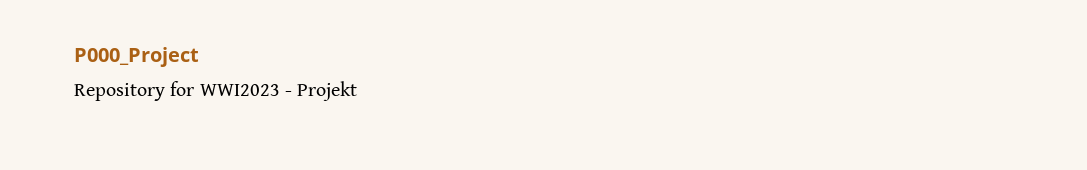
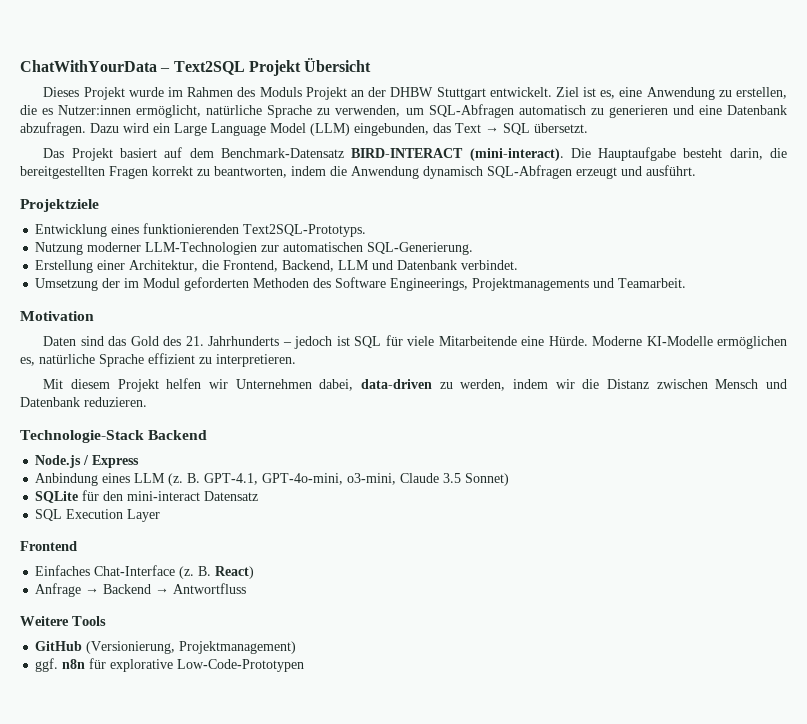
- P000_Project
- Repository for WWI2023 - Projekt
+ ChatWithYourData – Text2SQL Projekt Übersicht
+ Dieses Projekt wurde im Rahmen des Moduls Projekt an der DHBW Stuttgart entwickelt. Ziel ist es, eine Anwendung zu erstellen, die es Nutzer:innen ermöglicht, natürliche Sprache zu verwenden, um SQL-Abfragen automatisch zu generieren und eine Datenbank abzufragen. Dazu wird ein Large Language Model (LLM) eingebunden, das Text → SQL übersetzt.
+ Das Projekt basiert auf dem Benchmark-Datensatz BIRD-INTERACT (mini-interact). Die Hauptaufgabe besteht darin, die bereitgestellten Fragen korrekt zu beantworten, indem die Anwendung dynamisch SQL-Abfragen erzeugt und ausführt.
+ Projektziele
+ Entwicklung eines funktionierenden Text2SQL-Prototyps.
+ Nutzung moderner LLM-Technologien zur automatischen SQL-Generierung.
+ Erstellung einer Architektur, die Frontend, Backend, LLM und Datenbank verbindet.
+ Umsetzung der im Modul geforderten Methoden des Software Engineerings, Projektmanagements und Teamarbeit.
+ Motivation
+ Daten sind das Gold des 21. Jahrhunderts – jedoch ist SQL für viele Mitarbeitende eine Hürde. Moderne KI-Modelle ermöglichen es, natürliche Sprache effizient zu interpretieren.
+ Mit diesem Projekt helfen wir Unternehmen dabei, data-driven zu werden, indem wir die Distanz zwischen Mensch und Datenbank reduzieren.
+ Technologie-Stack Backend
+ Node.js / Express
+ Anbindung eines LLM (z. B. GPT-4.1, GPT-4o-mini, o3-mini, Claude 3.5 Sonnet)
+ SQLite für den mini-interact Datensatz
+ SQL Execution Layer
+ Frontend
+ Einfaches Chat-Interface (z. B. React)
+ Anfrage → Backend → Antwortfluss
+ Weitere Tools
+ GitHub (Versionierung, Projektmanagement)
+ ggf. n8n für explorative Low-Code-Prototypen

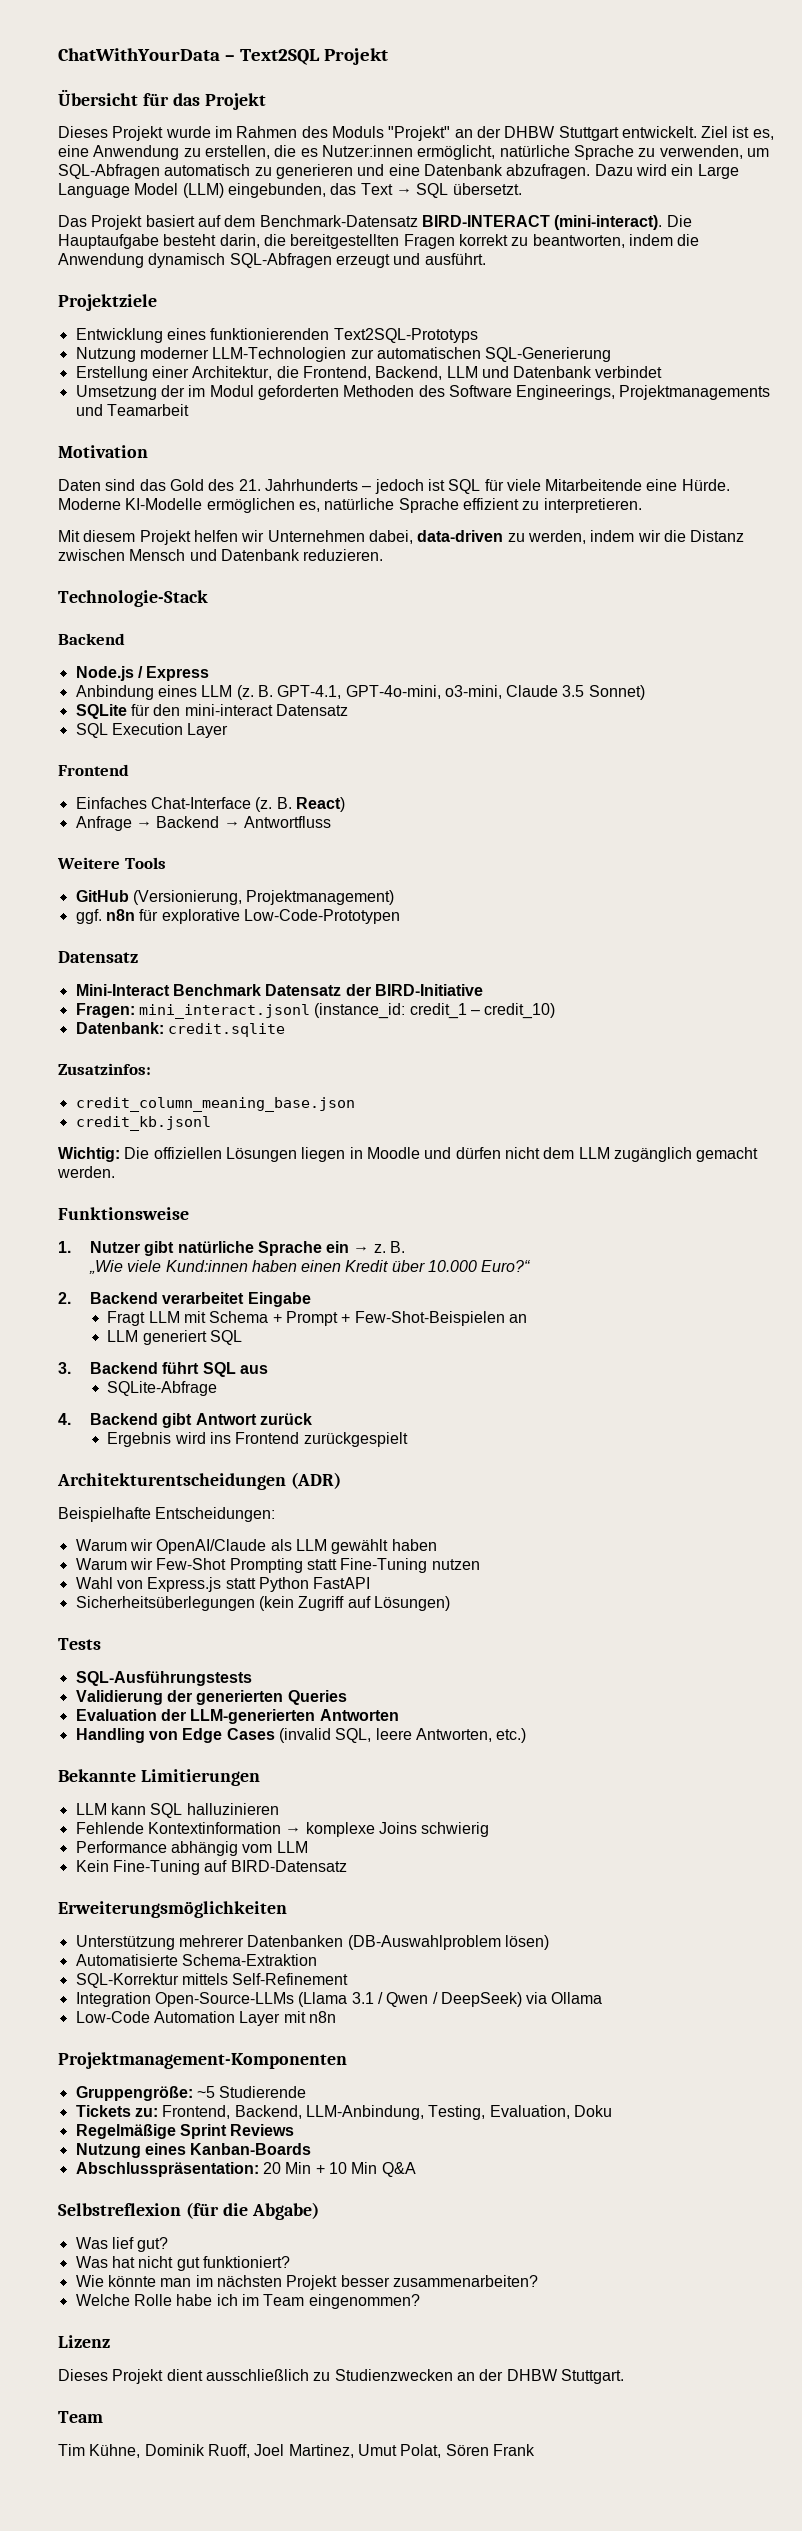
- ChatWithYourData – Text2SQL Projekt Übersicht
+ ChatWithYourData – Text2SQL Projekt
+ Übersicht für das Projekt
- Dieses Projekt wurde im Rahmen des Moduls Projekt an der DHBW Stuttgart entwickelt.
+ Dieses Projekt wurde im Rahmen des Moduls "Projekt" an der DHBW Stuttgart entwickelt.
- Entwicklung eines funktionierenden Text2SQL-Prototyps.
+ Entwicklung eines funktionierenden Text2SQL-Prototyps
- Nutzung moderner LLM-Technologien zur automatischen SQL-Generierung.
+ Nutzung moderner LLM-Technologien zur automatischen SQL-Generierung
- Erstellung einer Architektur, die Frontend, Backend, LLM und Datenbank verbindet.
+ Erstellung einer Architektur, die Frontend, Backend, LLM und Datenbank verbindet
- Umsetzung der im Modul geforderten Methoden des Software Engineerings, Projektmanagements und Teamarbeit.
+ Umsetzung der im Modul geforderten Methoden des Software Engineerings, Projektmanagements und Teamarbeit
- Technologie-Stack Backend
+ Technologie-Stack
+ Backend
  ggf. n8n für explorative Low-Code-Prototypen
+ Datensatz
+ Mini-Interact Benchmark Datensatz der BIRD-Initiative
+ Fragen: mini_interact.jsonl (instance_id: credit_1 – credit_10)
+ Datenbank: credit.sqlite
+ Zusatzinfos:
+ credit_column_meaning_base.json
+ credit_kb.jsonl
+ Wichtig: Die offiziellen Lösungen liegen in Moodle und dürfen nicht dem LLM zugänglich gemacht werden.
+ Funktionsweise
+ 1. Nutzer gibt natürliche Sprache ein → z. B.
+ „Wie viele Kund:innen haben einen Kredit über 10.000 Euro?“
+ 2. Backend verarbeitet Eingabe
+ Fragt LLM mit Schema + Prompt + Few-Shot-Beispielen an
+ LLM generiert SQL
+ 3. Backend führt SQL aus
+ SQLite-Abfrage
+ 4. Backend gibt Antwort zurück
+ Ergebnis wird ins Frontend zurückgespielt
+ Architekturentscheidungen (ADR)
+ Beispielhafte Entscheidungen:
+ Warum wir OpenAI/Claude als LLM gewählt haben
+ Warum wir Few-Shot Prompting statt Fine-Tuning nutzen
+ Wahl von Express.js statt Python FastAPI
+ Sicherheitsüberlegungen (kein Zugriff auf Lösungen)
+ Tests
+ SQL-Ausführungstests
+ Validierung der generierten Queries
+ Evaluation der LLM-generierten Antworten
+ Handling von Edge Cases (invalid SQL, leere Antworten, etc.)
+ Bekannte Limitierungen
+ LLM kann SQL halluzinieren
+ Fehlende Kontextinformation → komplexe Joins schwierig
+ Performance abhängig vom LLM
+ Kein Fine-Tuning auf BIRD-Datensatz
+ Erweiterungsmöglichkeiten
+ Unterstützung mehrerer Datenbanken (DB-Auswahlproblem lösen)
+ Automatisierte Schema-Extraktion
+ SQL-Korrektur mittels Self-Refinement
+ Integration Open-Source-LLMs (Llama 3.1 / Qwen / DeepSeek) via Ollama
+ Low-Code Automation Layer mit n8n
+ Projektmanagement-Komponenten
+ Gruppengröße: ~5 Studierende
+ Tickets zu: Frontend, Backend, LLM-Anbindung, Testing, Evaluation, Doku
+ Regelmäßige Sprint Reviews
+ Nutzung eines Kanban-Boards
+ Abschlusspräsentation: 20 Min + 10 Min Q&A
+ Selbstreflexion (für die Abgabe)
+ Was lief gut?
+ Was hat nicht gut funktioniert?
+ Wie könnte man im nächsten Projekt besser zusammenarbeiten?
+ Welche Rolle habe ich im Team eingenommen?
+ Lizenz
+ Dieses Projekt dient ausschließlich zu Studienzwecken an der DHBW Stuttgart.
+ Team
+ Tim Kühne, Dominik Ruoff, Joel Martinez, Umut Polat, Sören Frank

